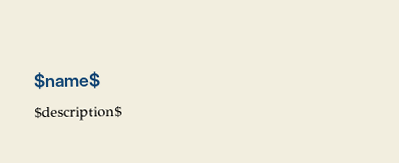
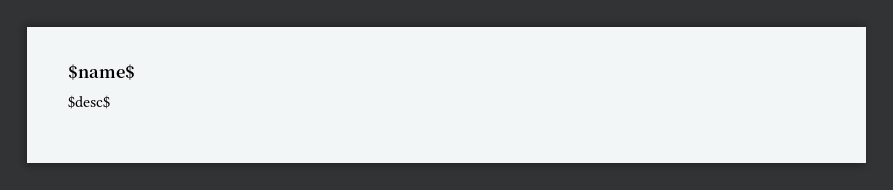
- $description$
+ $desc$

